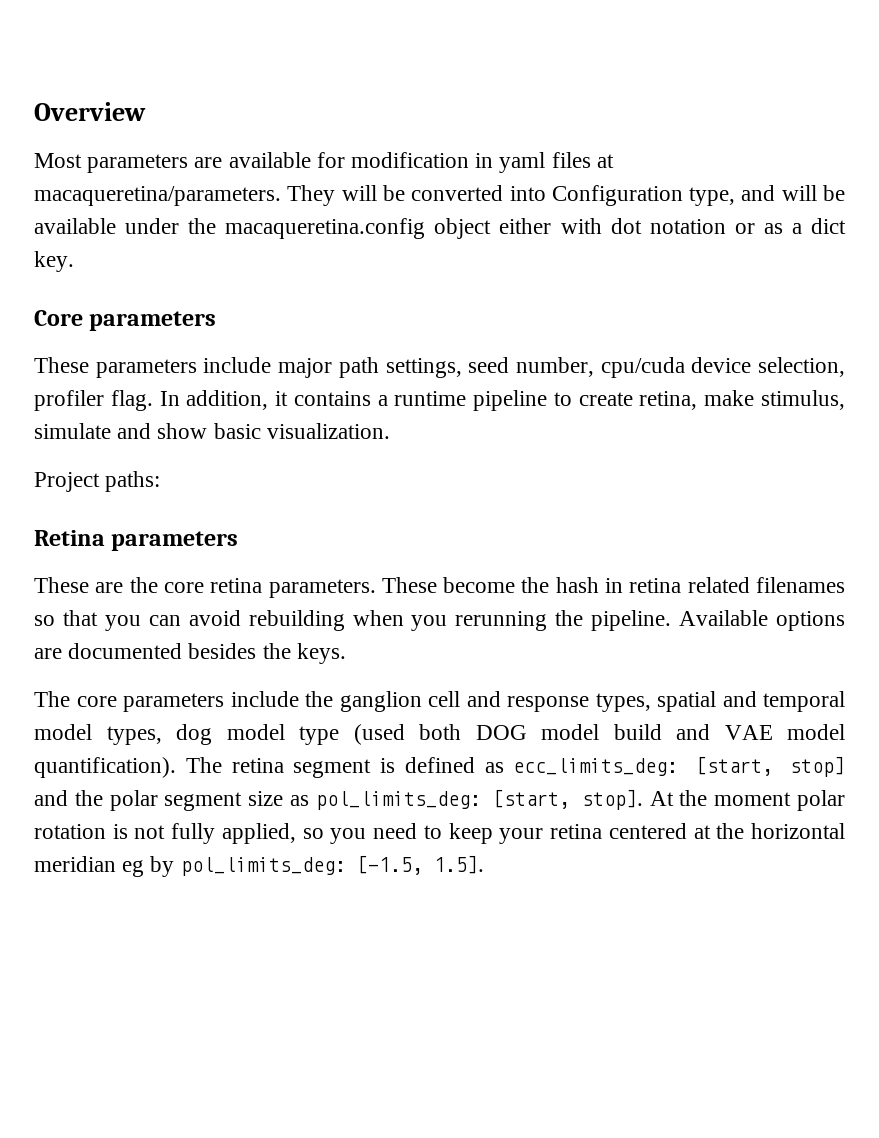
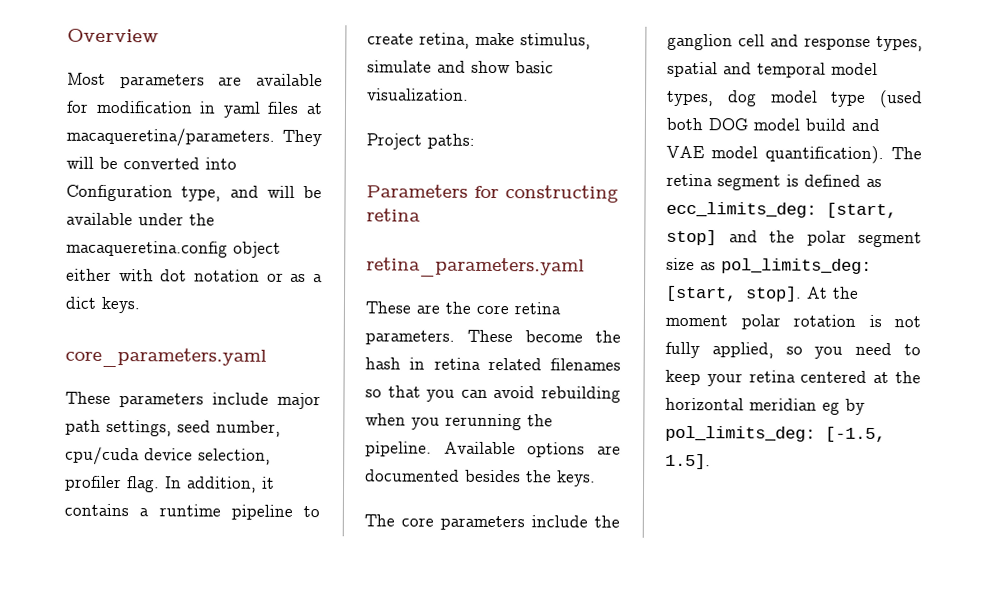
- They will be converted into Configuration type, and will be available under the macaqueretina.config object either with dot notation or as a dict key.
- Core parameters
+ They will be converted into Configuration type, and will be available under the macaqueretina.config object either with dot notation or as a dict keys.
+ core_parameters.yaml
- Retina parameters
+ Parameters for constructing retina
+ retina_parameters.yaml

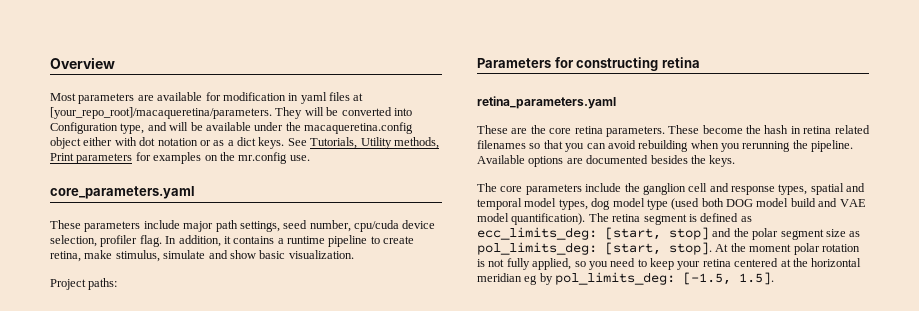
- Most parameters are available for modification in yaml files at macaqueretina/parameters.
+ Most parameters are available for modification in yaml files at [your_repo_root]/macaqueretina/parameters.
+ See Tutorials, Utility methods, Print parameters for examples on the mr.config use.

